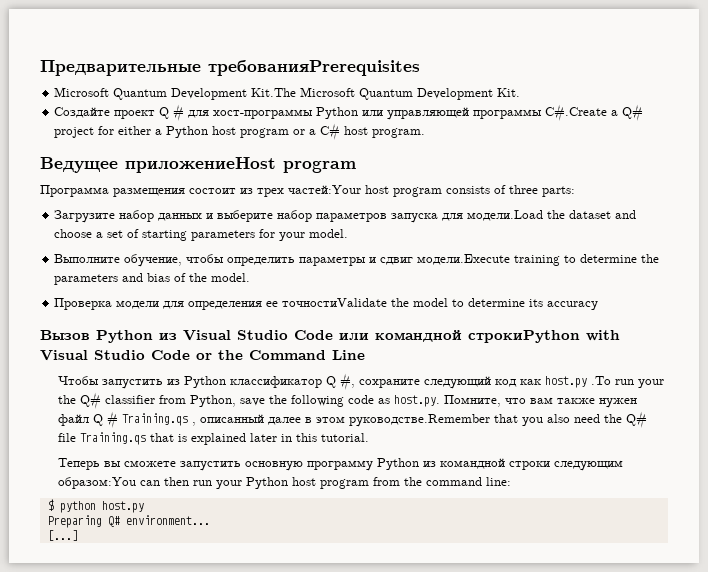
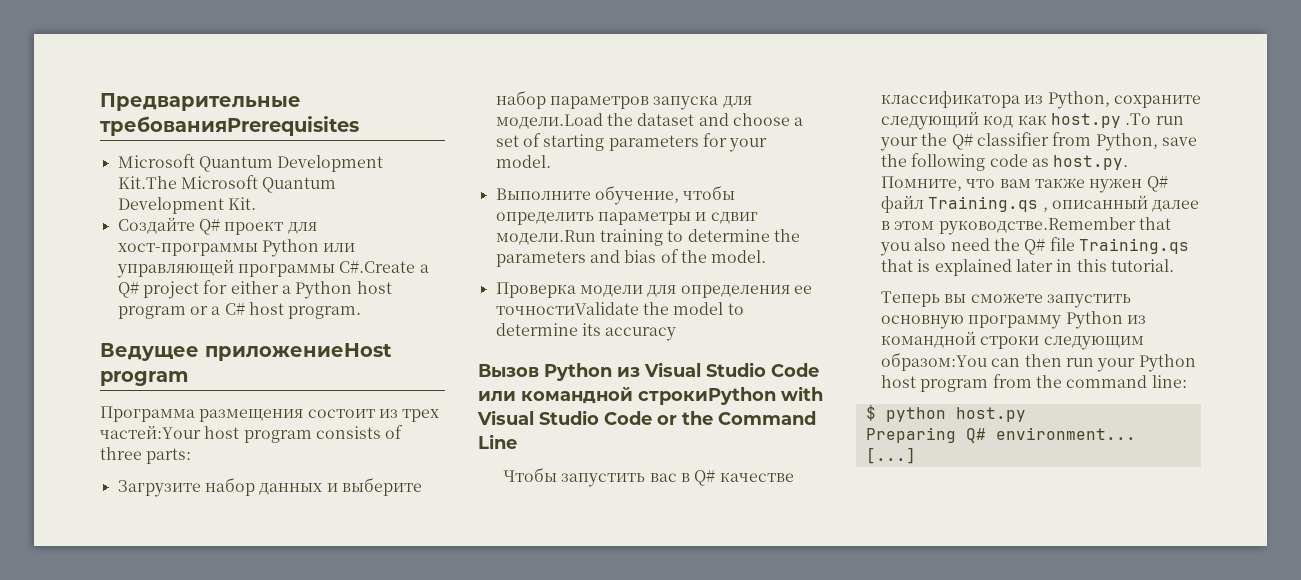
- Создайте проект Q # для хост-программы Python или управляющей программы C#.Create a Q# project for either a Python host program or a C# host program.
+ Создайте Q# проект для хост-программы Python или управляющей программы C#.Create a Q# project for either a Python host program or a C# host program.
- Выполните обучение, чтобы определить параметры и сдвиг модели.Execute training to determine the parameters and bias of the model.
+ Выполните обучение, чтобы определить параметры и сдвиг модели.Run training to determine the parameters and bias of the model.
- Чтобы запустить из Python классификатор Q #, сохраните следующий код как host.py .To run your the Q# classifier from Python, save the following code as host.py. Помните, что вам также нужен файл Q # Training.qs , описанный далее в этом руководстве.Remember that you also need the Q# file Training.qs that is explained later in this tutorial.
+ Чтобы запустить вас в Q# качестве классификатора из Python, сохраните следующий код как host.py .To run your the Q# classifier from Python, save the following code as host.py. Помните, что вам также нужен Q# файл Training.qs , описанный далее в этом руководстве.Remember that you also need the Q# file Training.qs that is explained later in this tutorial.

